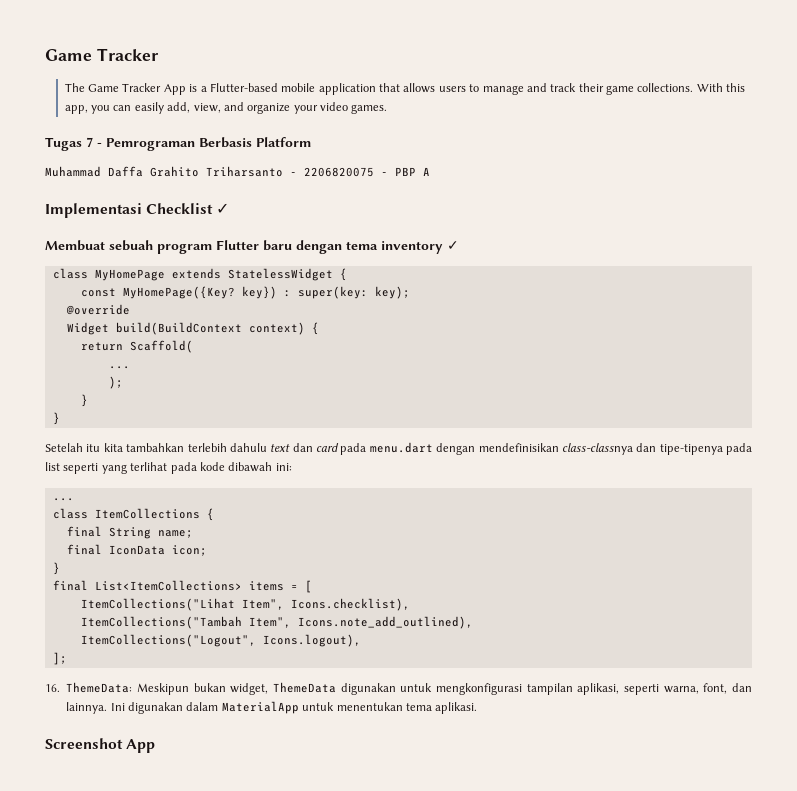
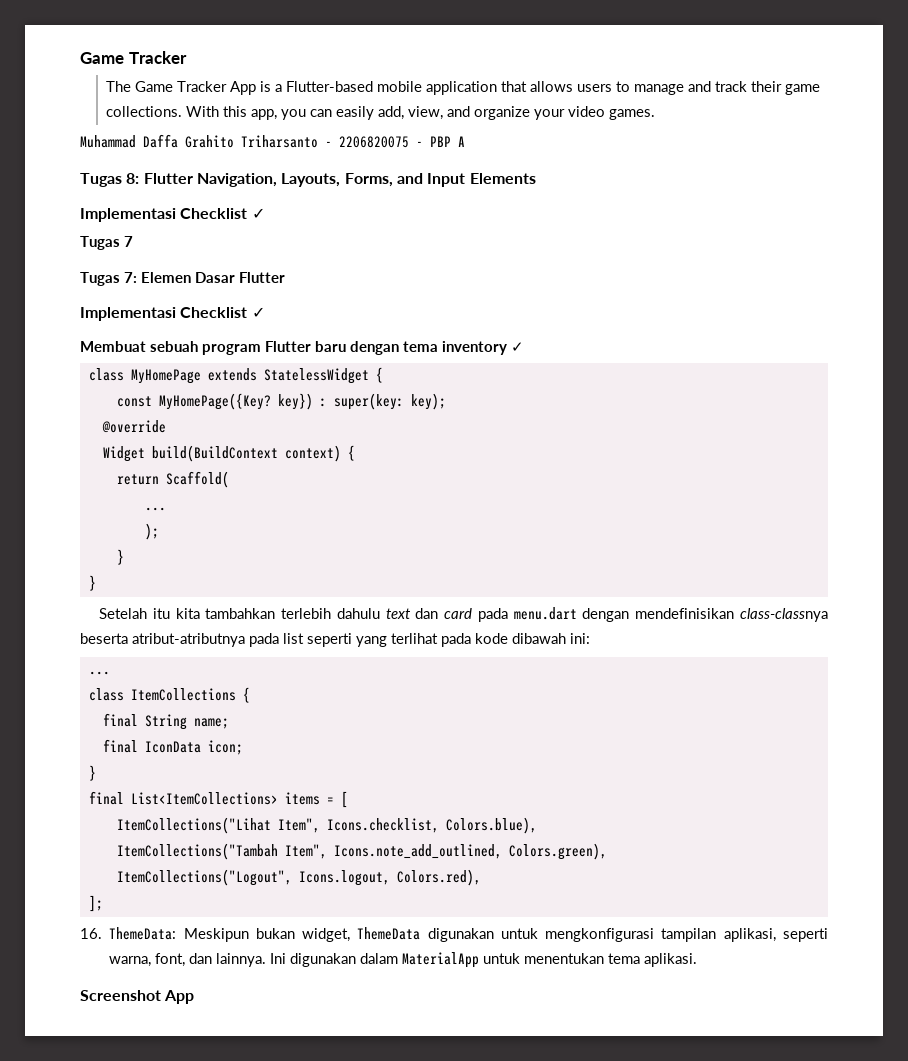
- Tugas 7 - Pemrograman Berbasis Platform
+ Tugas 8: Flutter Navigation, Layouts, Forms, and Input Elements
+ Implementasi Checklist ✓
+ Tugas 7
+ Tugas 7: Elemen Dasar Flutter
- Setelah itu kita tambahkan terlebih dahulu text dan card pada menu.dart dengan mendefinisikan class-classnya dan tipe-tipenya pada list seperti yang terlihat pada kode dibawah ini:
+ Setelah itu kita tambahkan terlebih dahulu text dan card pada menu.dart dengan mendefinisikan class-classnya beserta atribut-atributnya pada list seperti yang terlihat pada kode dibawah ini:
- ItemCollections("Lihat Item", Icons.checklist),
+ ItemCollections("Lihat Item", Icons.checklist, Colors.blue),
- ItemCollections("Tambah Item", Icons.note_add_outlined),
+ ItemCollections("Tambah Item", Icons.note_add_outlined, Colors.green),
- ItemCollections("Logout", Icons.logout),
+ ItemCollections("Logout", Icons.logout, Colors.red),

